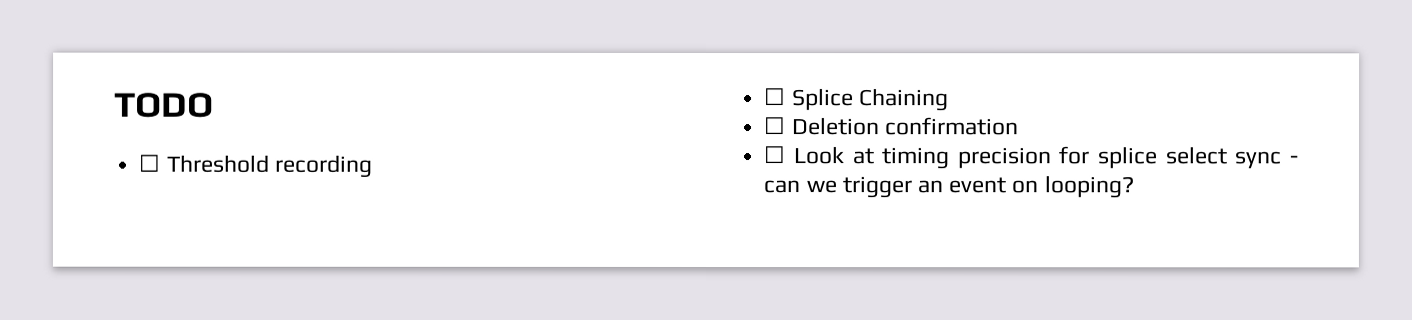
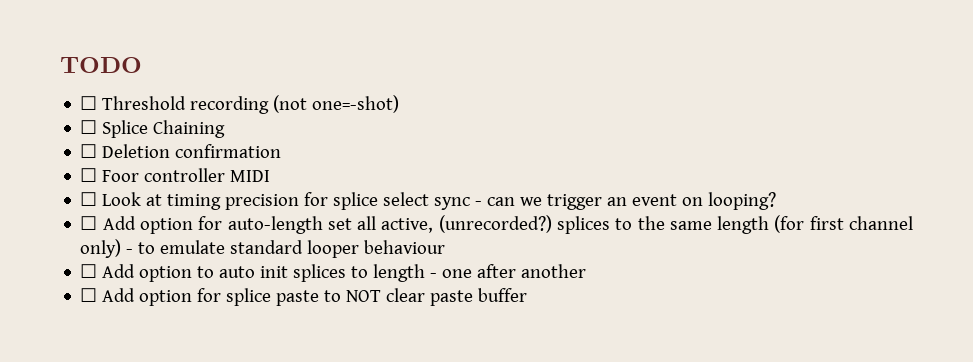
- ☐ Threshold recording
+ ☐ Threshold recording (not one=-shot)
+ ☐ Foor controller MIDI
+ ☐ Add option for auto-length set all active, (unrecorded?) splices to the same length (for first channel only) - to emulate standard looper behaviour
+ ☐ Add option to auto init splices to length - one after another
+ ☐ Add option for splice paste to NOT clear paste buffer

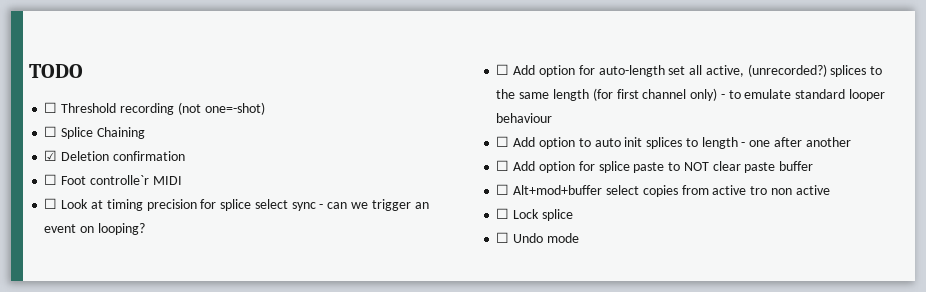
- ☐ Deletion confirmation
+ ☑ Deletion confirmation
- ☐ Foor controller MIDI
+ ☐ Foot controlle`r MIDI
+ ☐ Alt+mod+buffer select copies from active tro non active
+ ☐ Lock splice
+ ☐ Undo mode

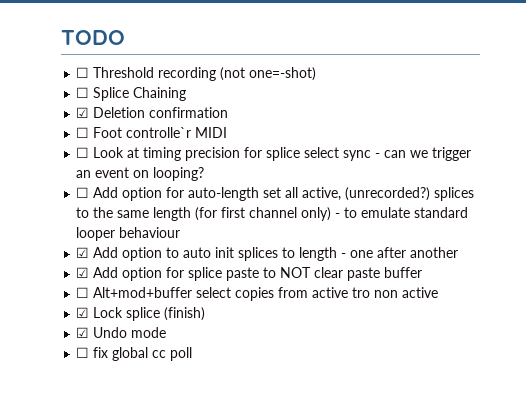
- ☐ Add option to auto init splices to length - one after another
+ ☑ Add option to auto init splices to length - one after another
- ☐ Add option for splice paste to NOT clear paste buffer
+ ☑ Add option for splice paste to NOT clear paste buffer
- ☐ Lock splice
- ☐ Undo mode
+ ☑ Lock splice (finish)
+ ☑ Undo mode
+ ☐ fix global cc poll

